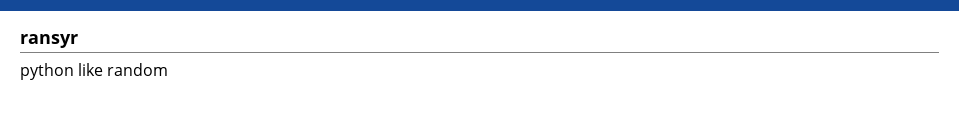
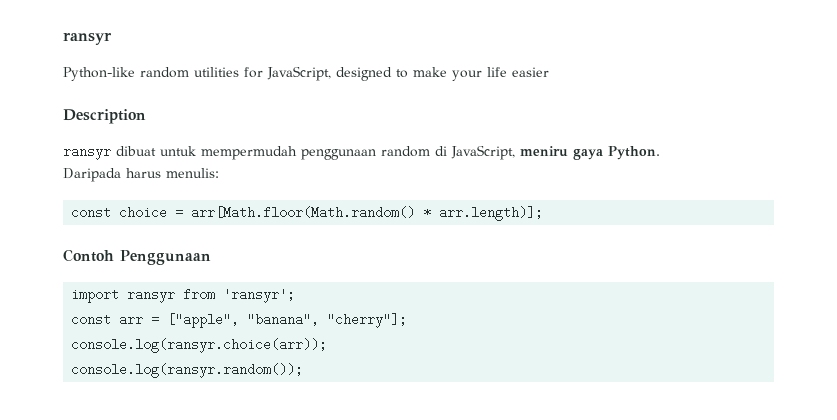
- python like random
+ Python-like random utilities for JavaScript, designed to make your life easier
+ Description
+ ransyr dibuat untuk mempermudah penggunaan random di JavaScript, meniru gaya Python.
+ Daripada harus menulis:
+ const choice = arr[Math.floor(Math.random() * arr.length)];
+ Contoh Penggunaan
+ import ransyr from 'ransyr';
+ const arr = ["apple", "banana", "cherry"];
+ console.log(ransyr.choice(arr));
+ console.log(ransyr.random());

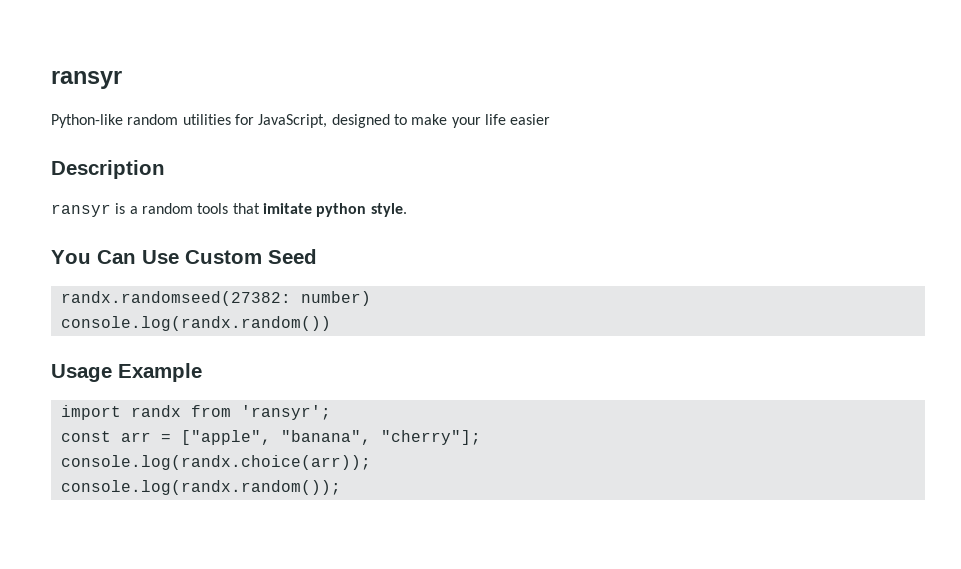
- ransyr dibuat untuk mempermudah penggunaan random di JavaScript, meniru gaya Python.
- Daripada harus menulis:
- const choice = arr[Math.floor(Math.random() * arr.length)];
- Contoh Penggunaan
+ ransyr is a random tools that imitate python style.
+ You Can Use Custom Seed
+ randx.randomseed(27382: number)
+ console.log(randx.random())
+ Usage Example
- import ransyr from 'ransyr';
+ import randx from 'ransyr';
- console.log(ransyr.choice(arr));
- console.log(ransyr.random());
+ console.log(randx.choice(arr));
+ console.log(randx.random());

